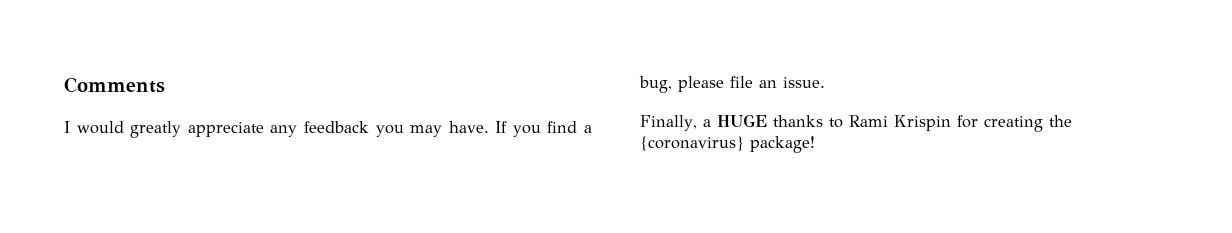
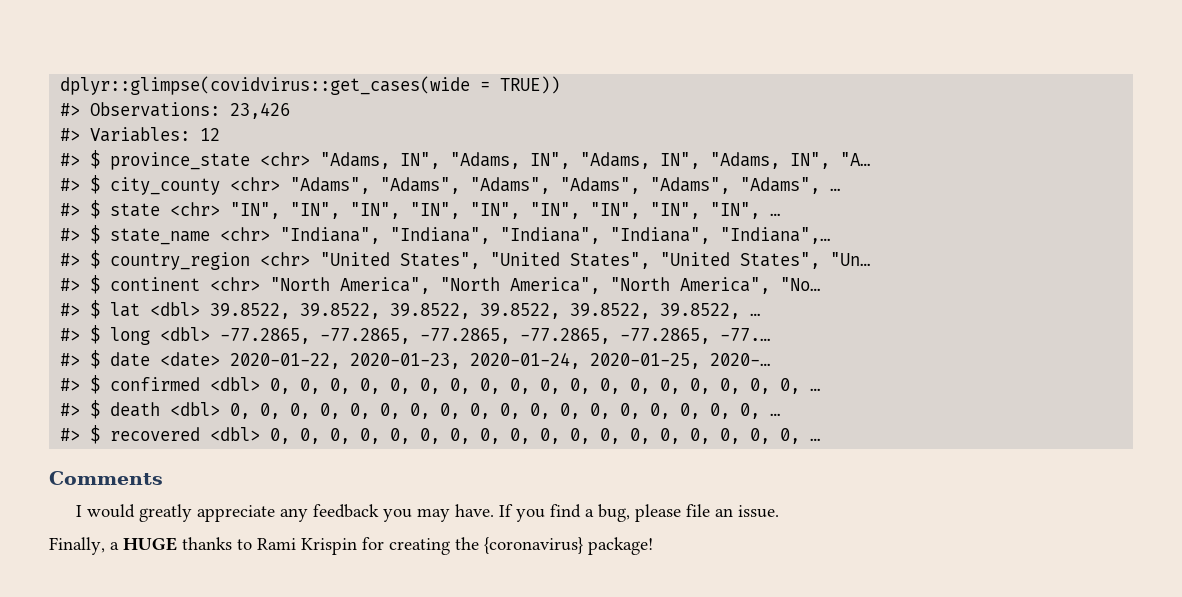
+ dplyr::glimpse(covidvirus::get_cases(wide = TRUE))
+ #> Observations: 23,426
+ #> Variables: 12
+ #> $ province_state <chr> "Adams, IN", "Adams, IN", "Adams, IN", "Adams, IN", "A…
+ #> $ city_county <chr> "Adams", "Adams", "Adams", "Adams", "Adams", "Adams", …
+ #> $ state <chr> "IN", "IN", "IN", "IN", "IN", "IN", "IN", "IN", "IN", …
+ #> $ state_name <chr> "Indiana", "Indiana", "Indiana", "Indiana", "Indiana",…
+ #> $ country_region <chr> "United States", "United States", "United States", "Un…
+ #> $ continent <chr> "North America", "North America", "North America", "No…
+ #> $ lat <dbl> 39.8522, 39.8522, 39.8522, 39.8522, 39.8522, 39.8522, …
+ #> $ long <dbl> -77.2865, -77.2865, -77.2865, -77.2865, -77.2865, -77.…
+ #> $ date <date> 2020-01-22, 2020-01-23, 2020-01-24, 2020-01-25, 2020-…
+ #> $ confirmed <dbl> 0, 0, 0, 0, 0, 0, 0, 0, 0, 0, 0, 0, 0, 0, 0, 0, 0, 0, …
+ #> $ death <dbl> 0, 0, 0, 0, 0, 0, 0, 0, 0, 0, 0, 0, 0, 0, 0, 0, 0, 0, …
+ #> $ recovered <dbl> 0, 0, 0, 0, 0, 0, 0, 0, 0, 0, 0, 0, 0, 0, 0, 0, 0, 0, …

